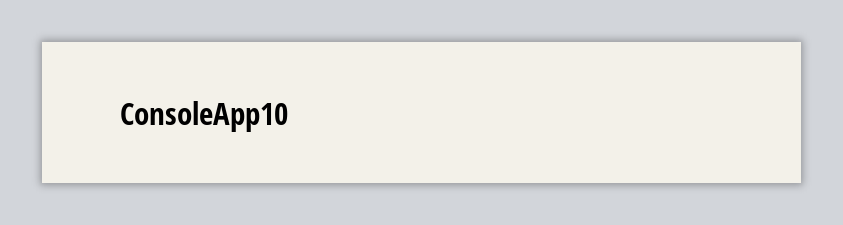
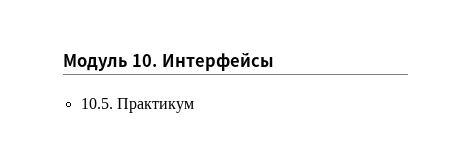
- ConsoleApp10
+ Модуль 10. Интерфейсы
+ 10.5. Практикум

